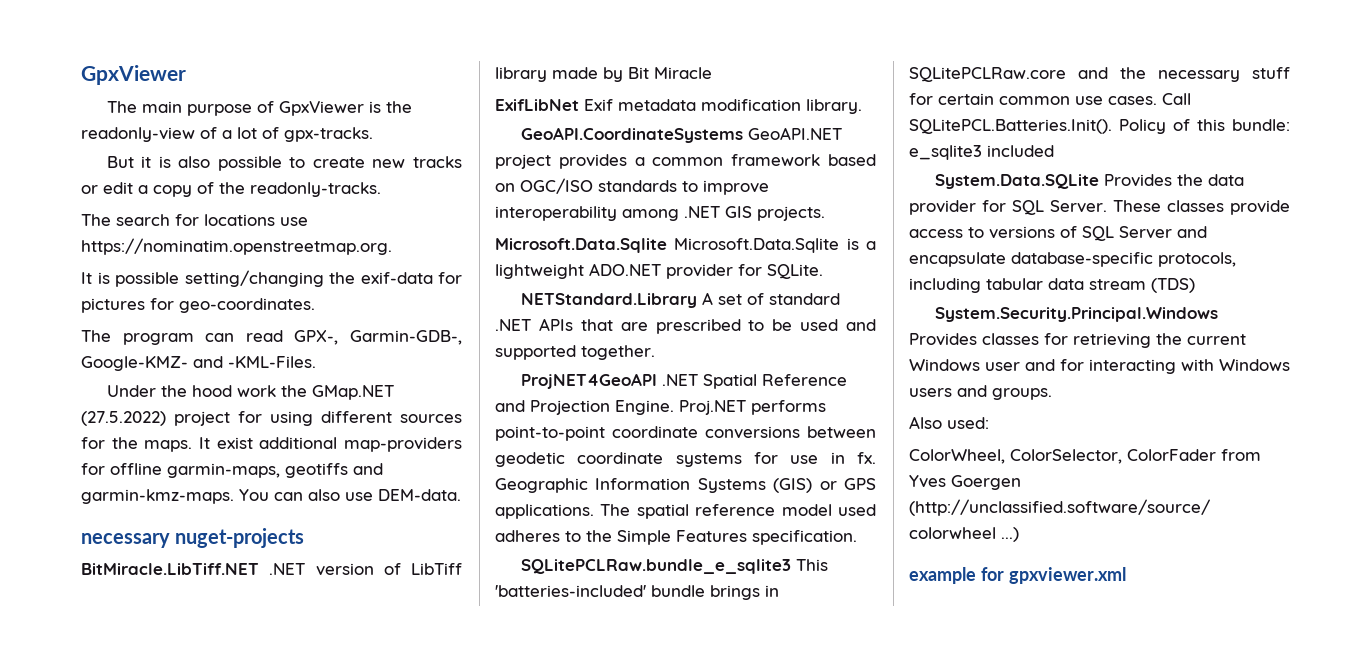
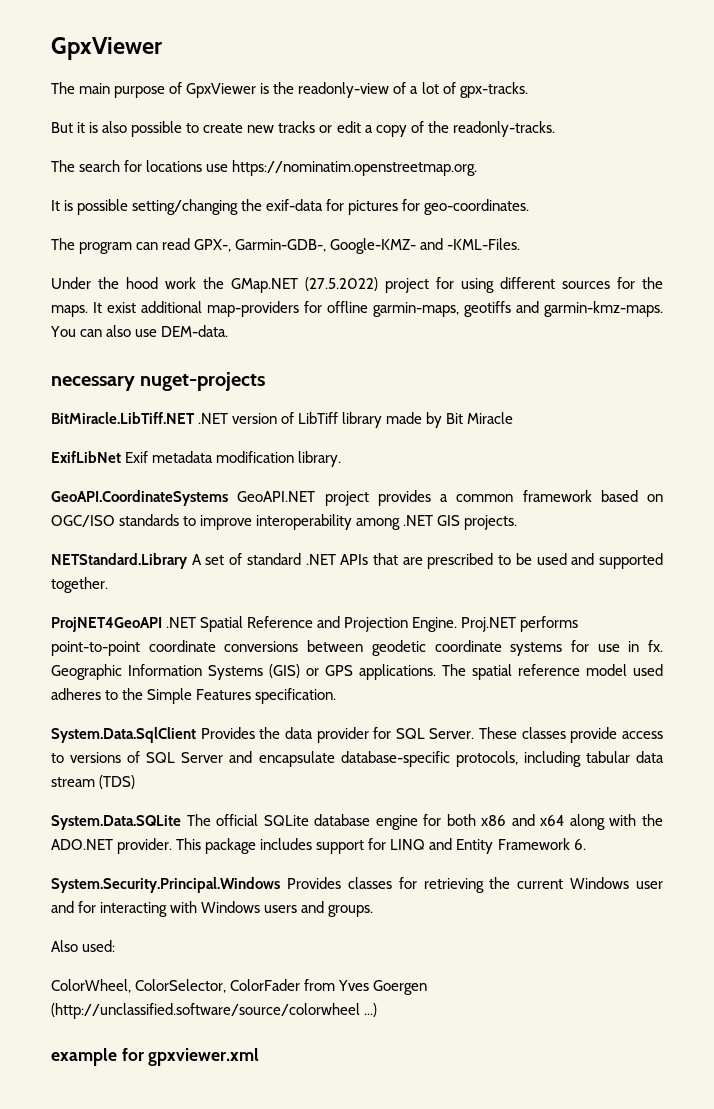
- Microsoft.Data.Sqlite Microsoft.Data.Sqlite is a lightweight ADO.NET provider for SQLite.
- SQLitePCLRaw.bundle_e_sqlite3 This 'batteries-included' bundle brings in SQLitePCLRaw.core and the necessary stuff for certain common use cases. Call SQLitePCL.Batteries.Init(). Policy of this bundle: e_sqlite3 included
- System.Data.SQLite Provides the data provider for SQL Server.
+ System.Data.SqlClient Provides the data provider for SQL Server.
+ System.Data.SQLite The official SQLite database engine for both x86 and x64 along with the ADO.NET provider. This package includes support for LINQ and Entity Framework 6.

